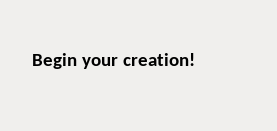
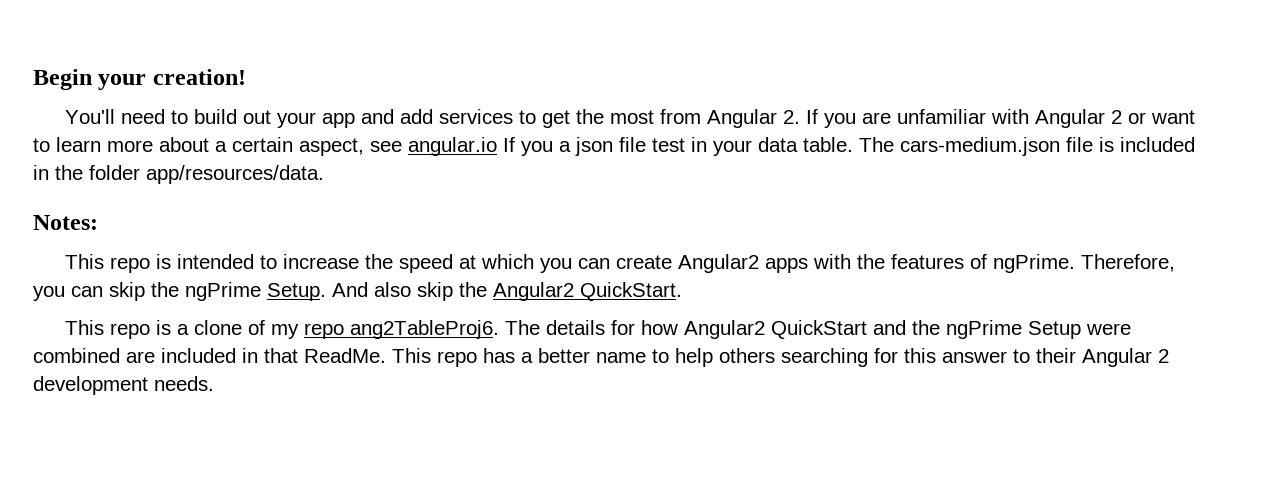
+ You'll need to build out your app and add services to get the most from Angular 2. If you are unfamiliar with Angular 2 or want to learn more about a certain aspect, see angular.io If you a json file test in your data table. The cars-medium.json file is included in the folder app/resources/data.
+ Notes:
+ This repo is intended to increase the speed at which you can create Angular2 apps with the features of ngPrime. Therefore, you can skip the ngPrime Setup. And also skip the Angular2 QuickStart.
+ This repo is a clone of my repo ang2TableProj6. The details for how Angular2 QuickStart and the ngPrime Setup were combined are included in that ReadMe. This repo has a better name to help others searching for this answer to their Angular 2 development needs.

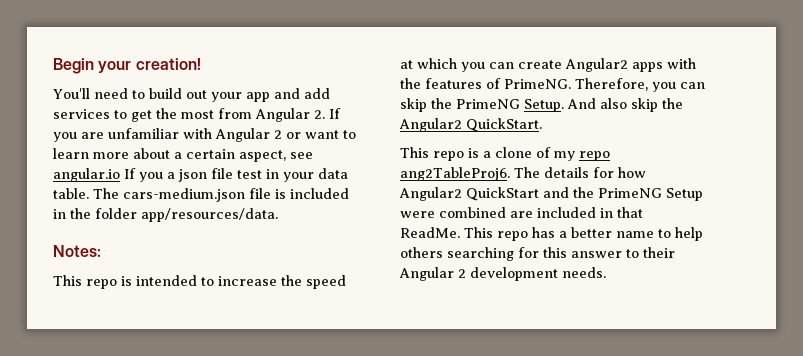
- This repo is intended to increase the speed at which you can create Angular2 apps with the features of ngPrime.
+ This repo is intended to increase the speed at which you can create Angular2 apps with the features of PrimeNG.
- Therefore, you can skip the ngPrime Setup.
+ Therefore, you can skip the PrimeNG Setup.
- The details for how Angular2 QuickStart and the ngPrime Setup were combined are included in that ReadMe.
+ The details for how Angular2 QuickStart and the PrimeNG Setup were combined are included in that ReadMe.

